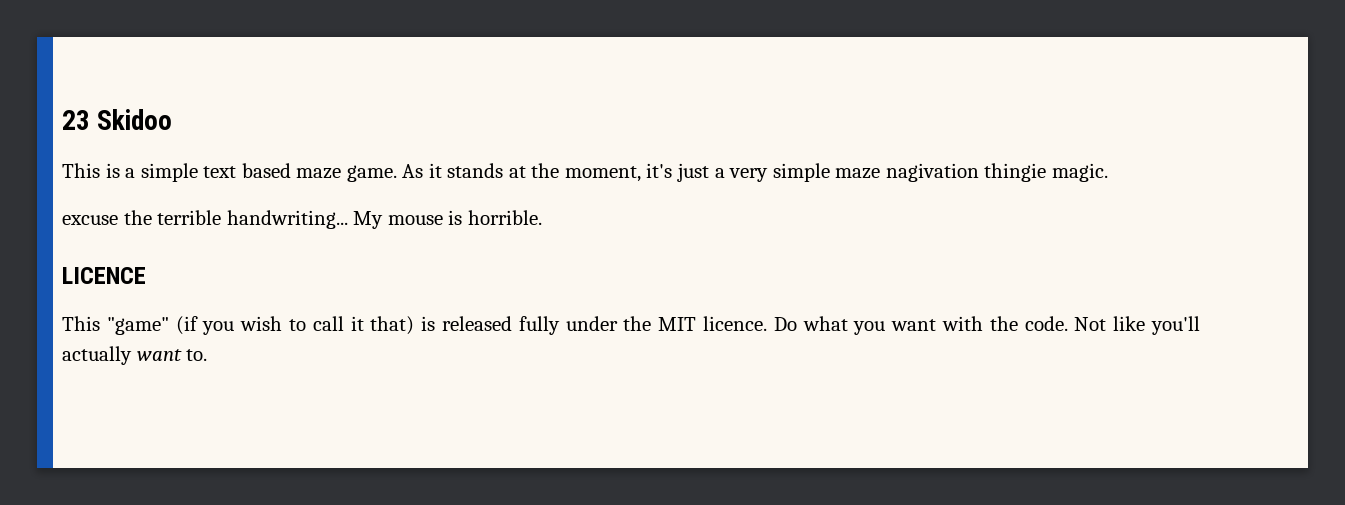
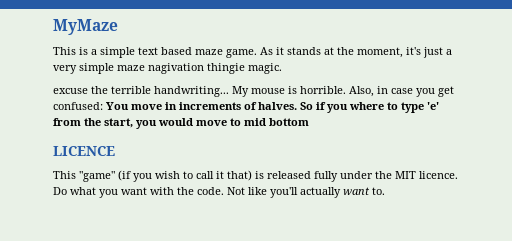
- 23 Skidoo
+ MyMaze
+ Also, in case you get confused: You move in increments of halves. So if you where to type 'e' from the start, you would move to mid bottom

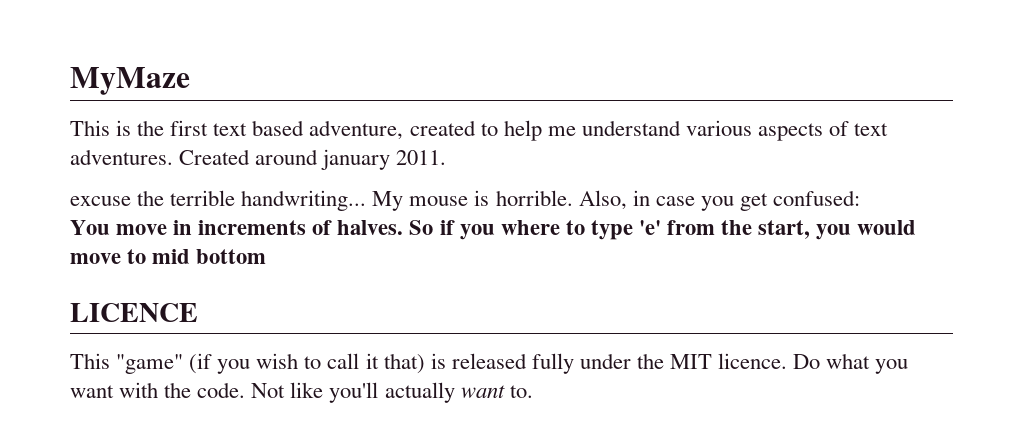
- This is a simple text based maze game. As it stands at the moment, it's just a very simple maze nagivation thingie magic.
+ This is the first text based adventure, created to help me understand various aspects of text adventures. Created around january 2011.
- Also, in case you get confused: You move in increments of halves.
+ Also, in case you get confused:
+ You move in increments of halves.

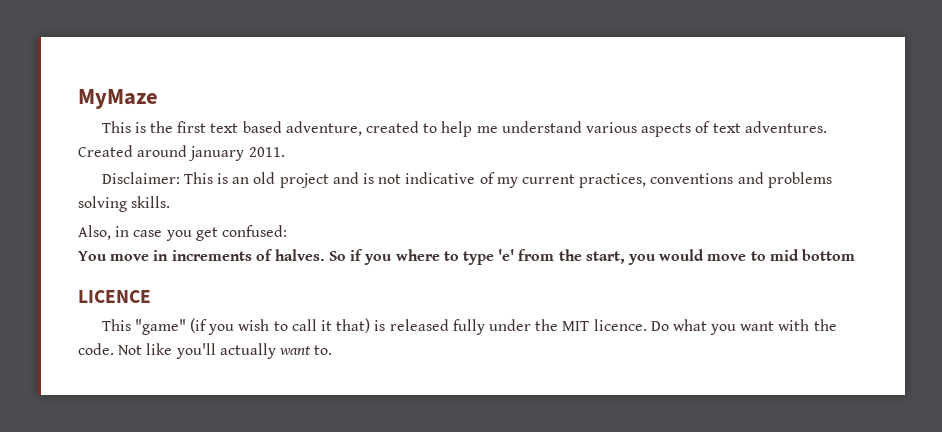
- excuse the terrible handwriting... My mouse is horrible. Also, in case you get confused:
+ Disclaimer: This is an old project and is not indicative of my current practices, conventions and problems solving skills.
+ Also, in case you get confused:

